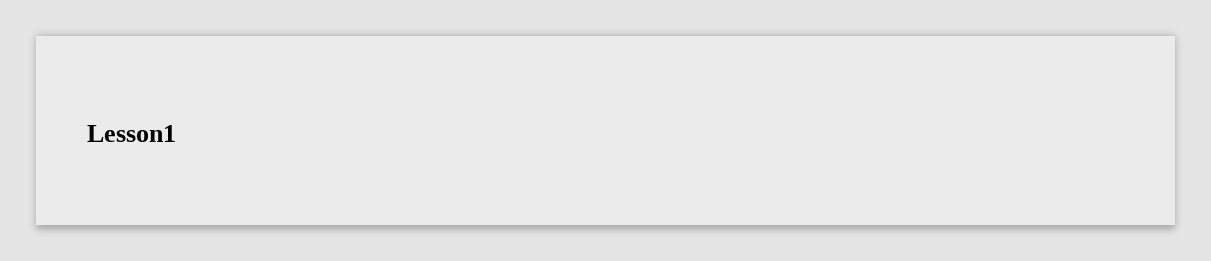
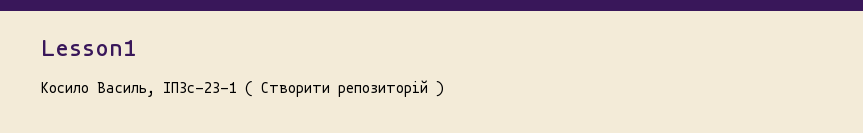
+ Косило Василь, ІПЗс-23-1 ( Створити репозиторій )

